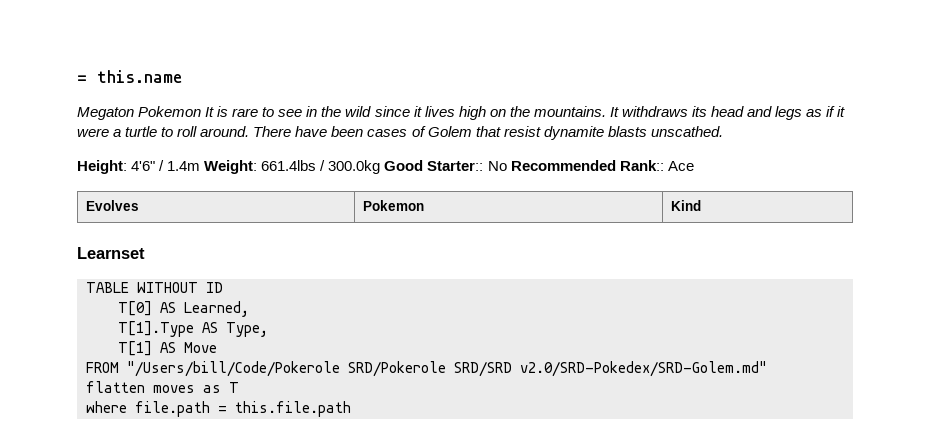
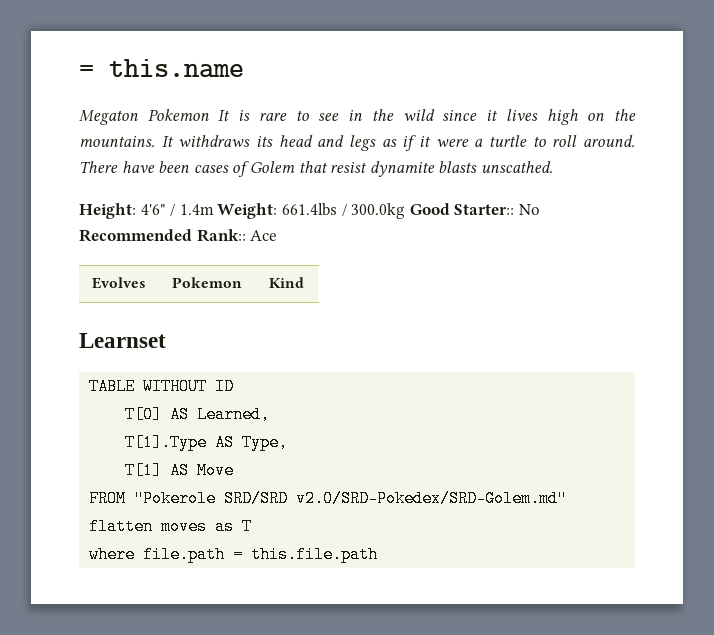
- FROM "/Users/bill/Code/Pokerole SRD/Pokerole SRD/SRD v2.0/SRD-Pokedex/SRD-Golem.md"
+ FROM "Pokerole SRD/SRD v2.0/SRD-Pokedex/SRD-Golem.md"

